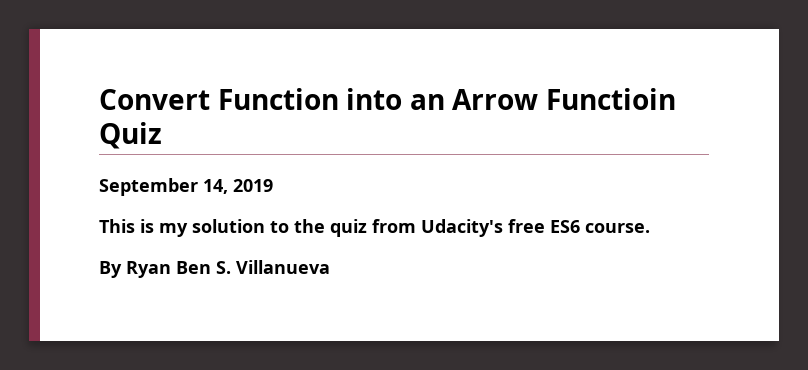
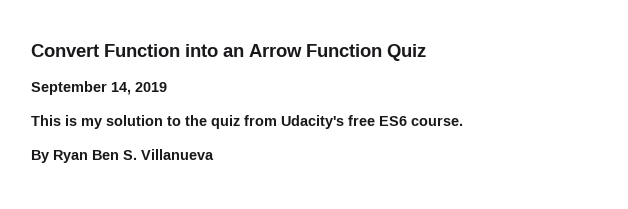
- Convert Function into an Arrow Functioin Quiz
+ Convert Function into an Arrow Function Quiz

